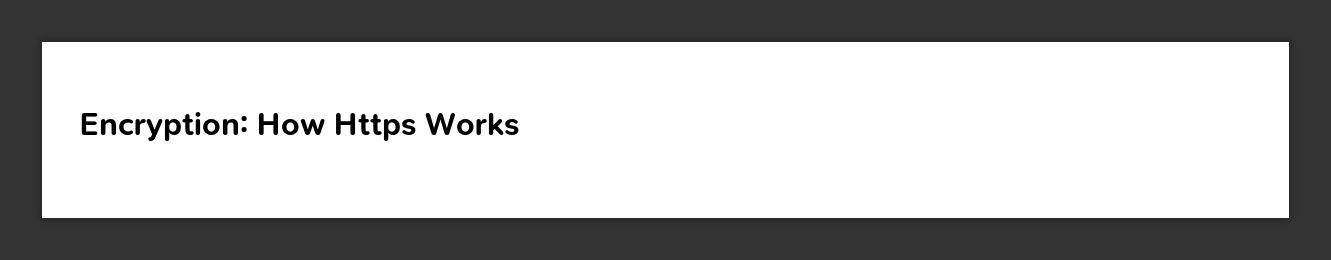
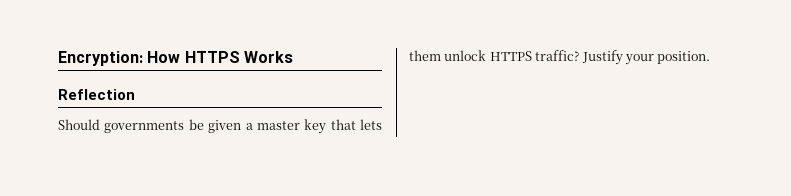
- Encryption: How Https Works
+ Encryption: How HTTPS Works
+ Reflection
+ Should governments be given a master key that lets them unlock HTTPS traffic? Justify your position.

